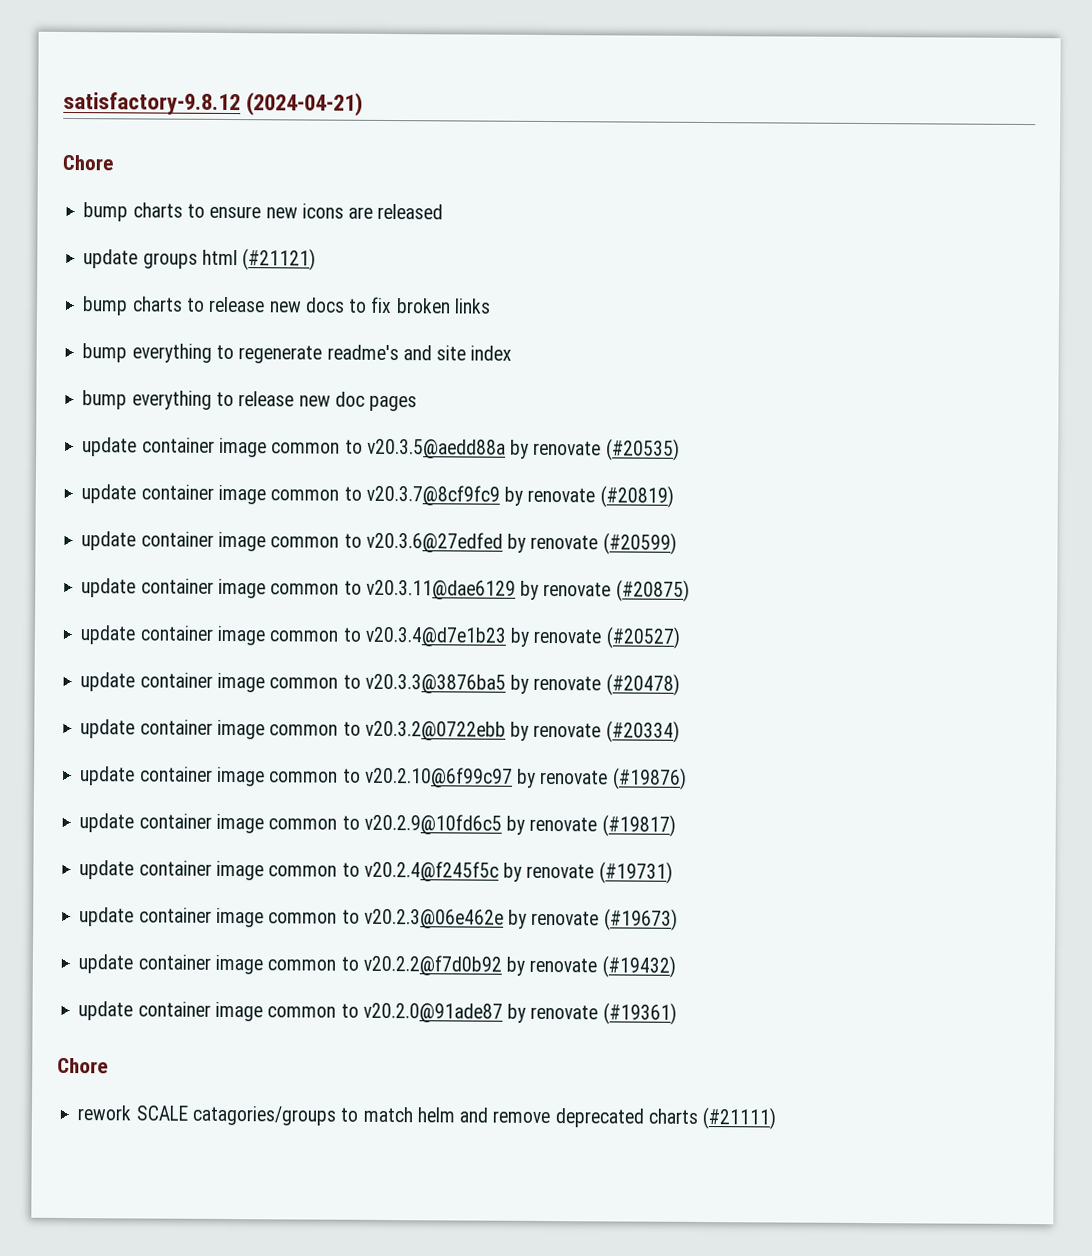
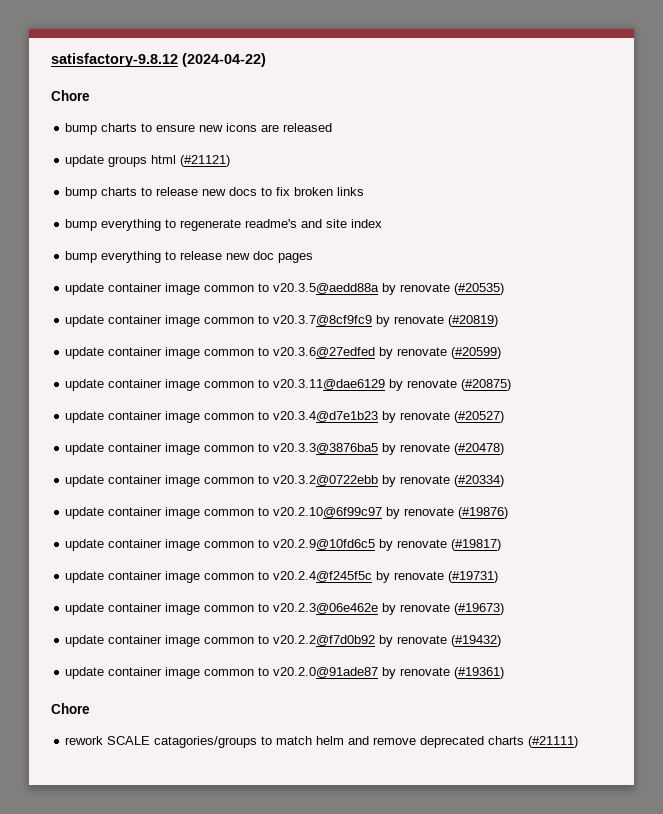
- satisfactory-9.8.12 (2024-04-21)
+ satisfactory-9.8.12 (2024-04-22)

